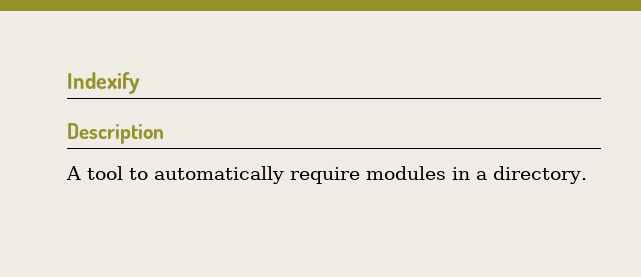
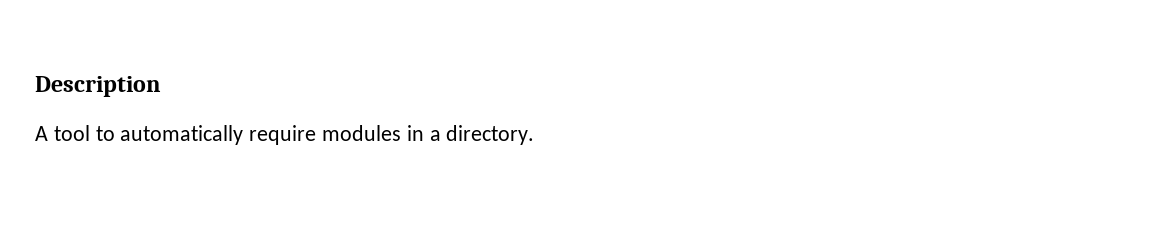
- Indexify

